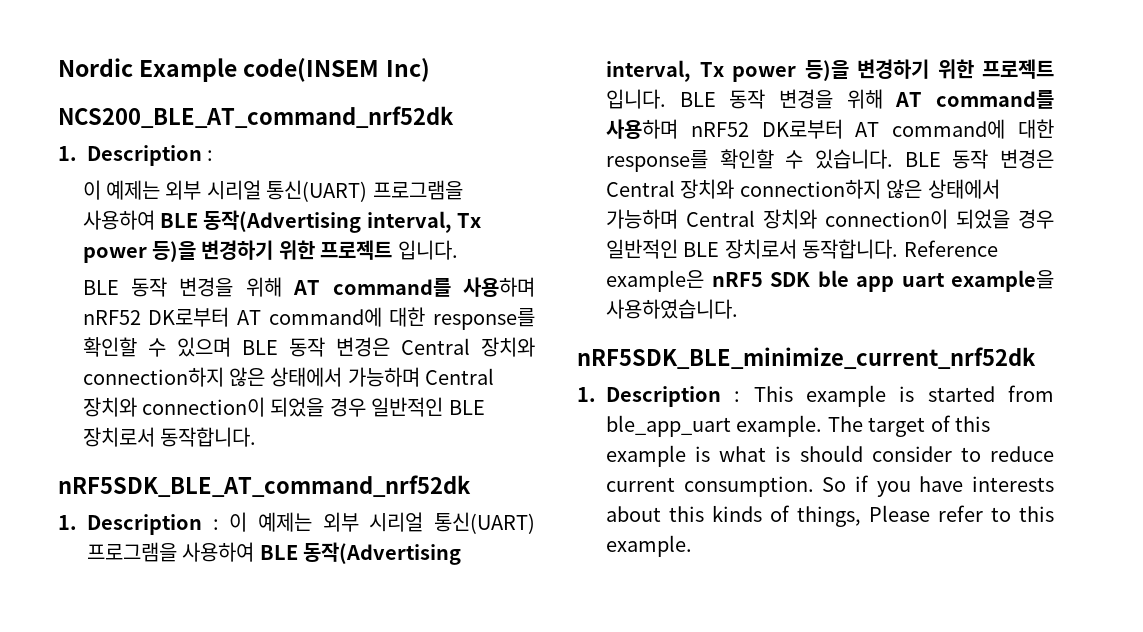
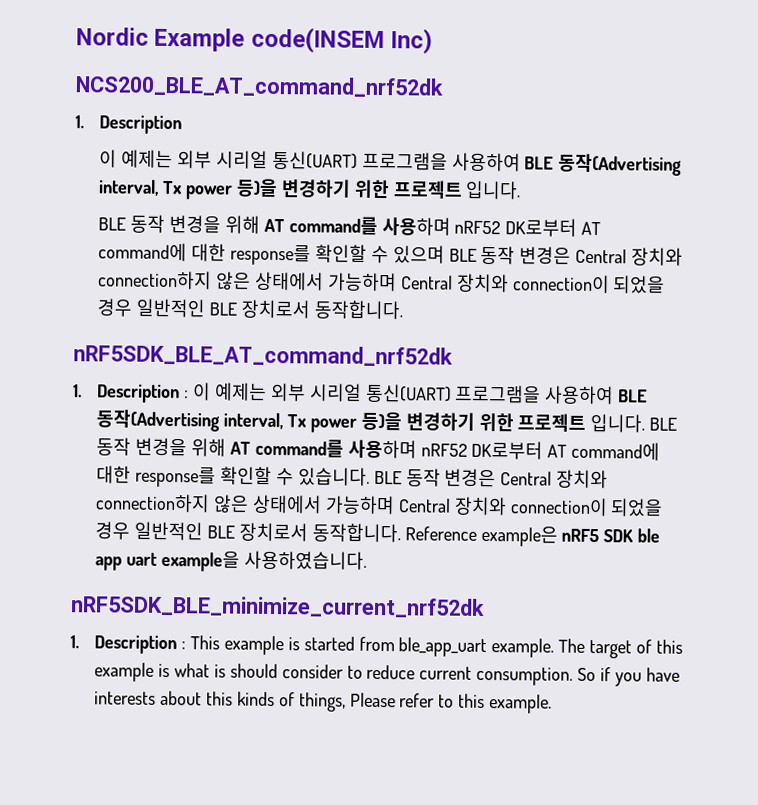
  NCS200_BLE_AT_command_nrf52dk
- 1. Description :
+ 1. Description

